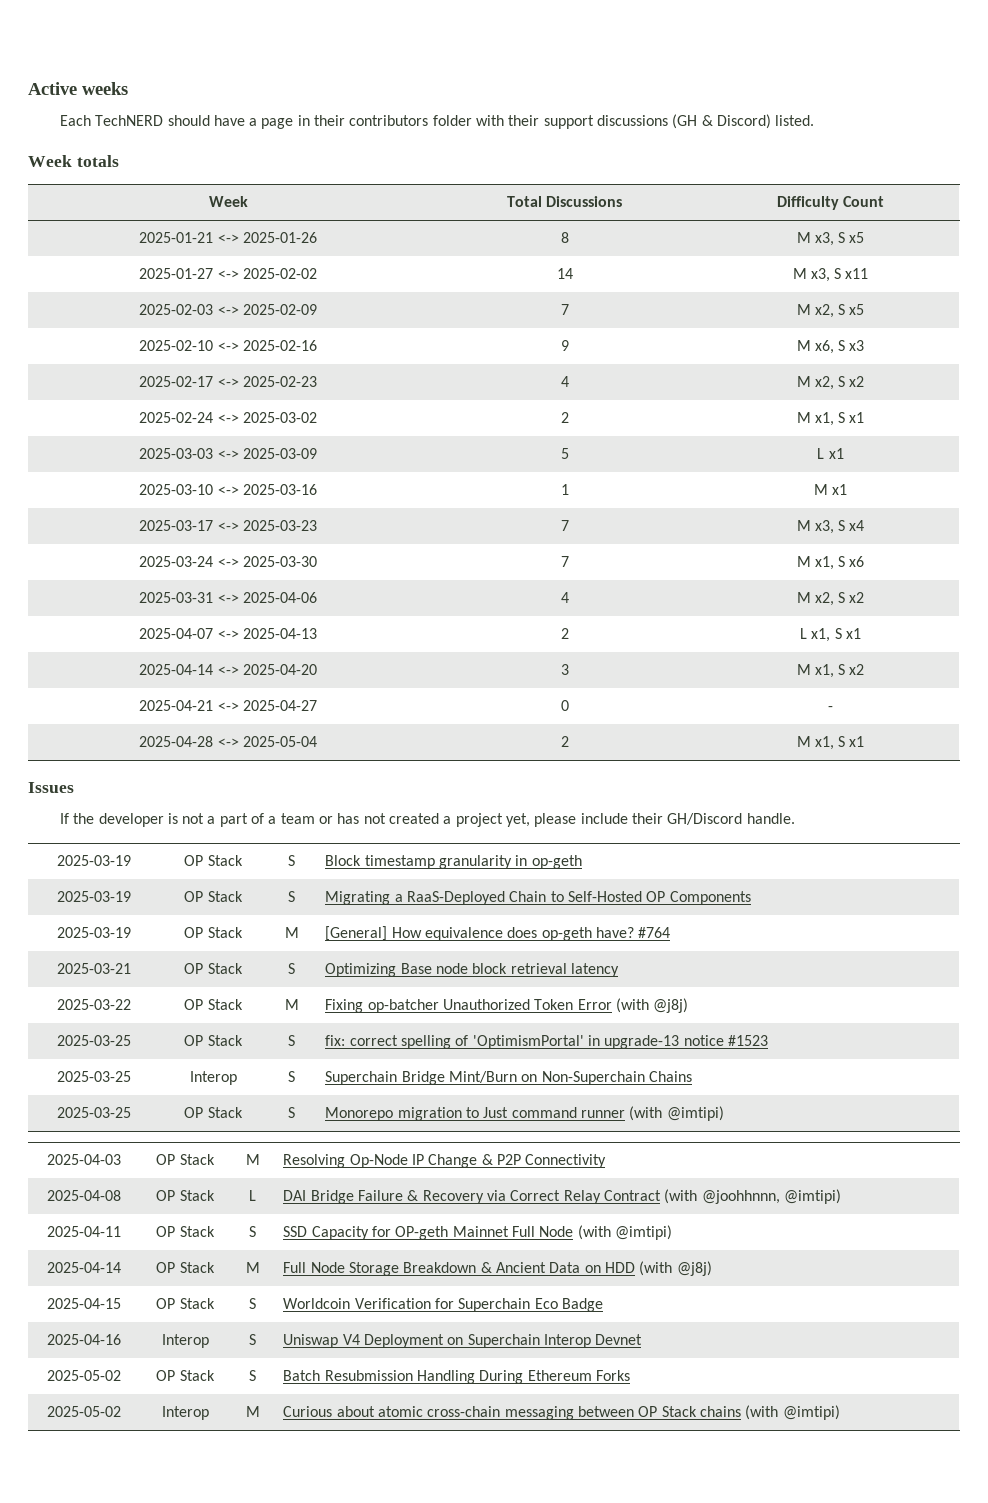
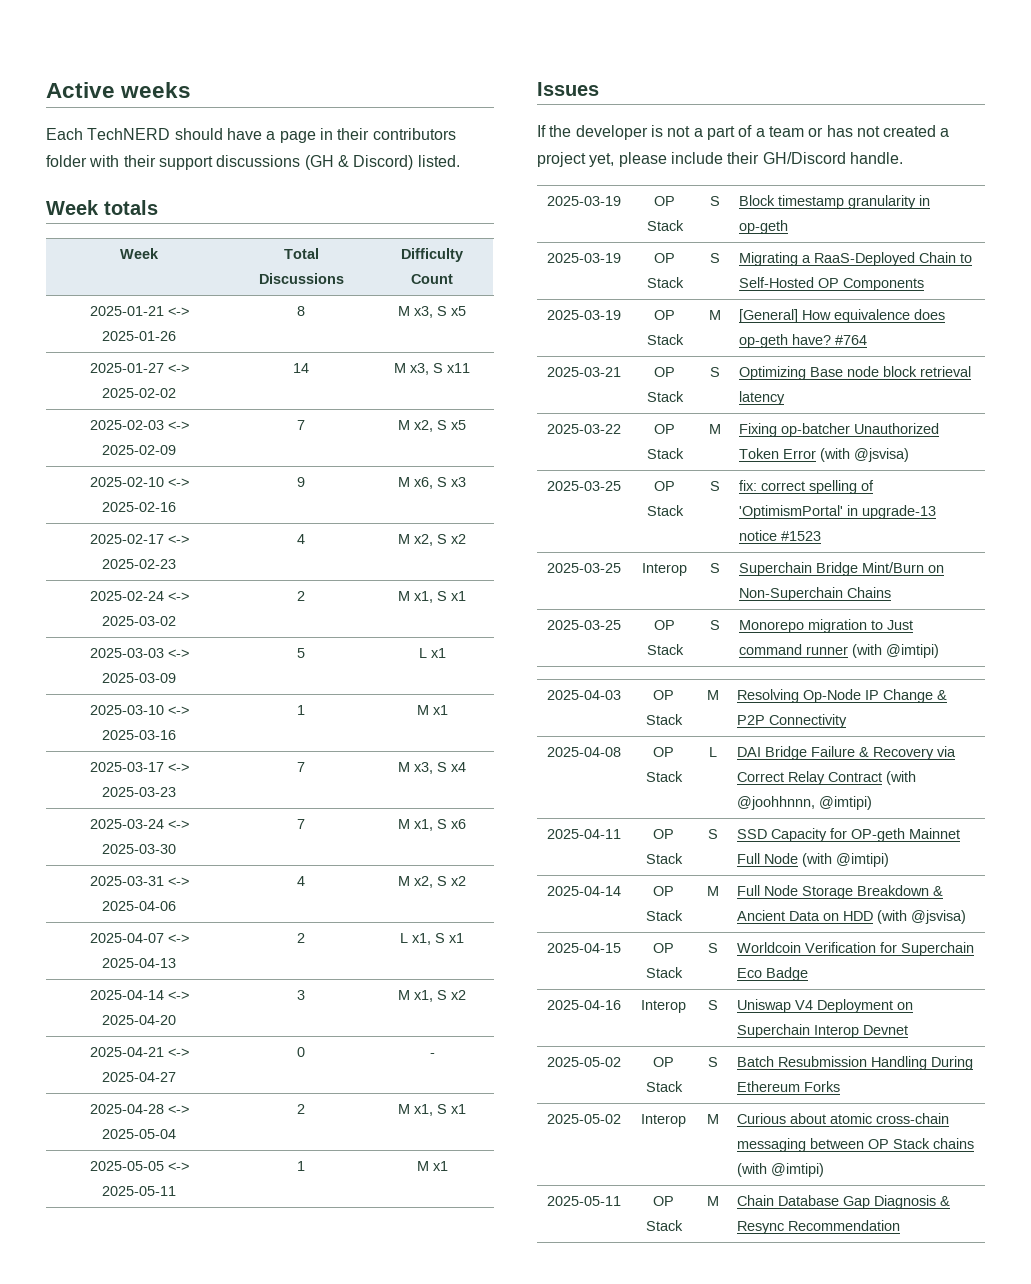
+ 2025-05-05 <-> 2025-05-11 | 1 | M x1
- 2025-03-22 | OP Stack | M | Fixing op-batcher Unauthorized Token Error (with @j8j)
+ 2025-03-22 | OP Stack | M | Fixing op-batcher Unauthorized Token Error (with @jsvisa)
- 2025-04-14 | OP Stack | M | Full Node Storage Breakdown & Ancient Data on HDD (with @j8j)
+ 2025-04-14 | OP Stack | M | Full Node Storage Breakdown & Ancient Data on HDD (with @jsvisa)
+ 2025-05-11 | OP Stack | M | Chain Database Gap Diagnosis & Resync Recommendation

